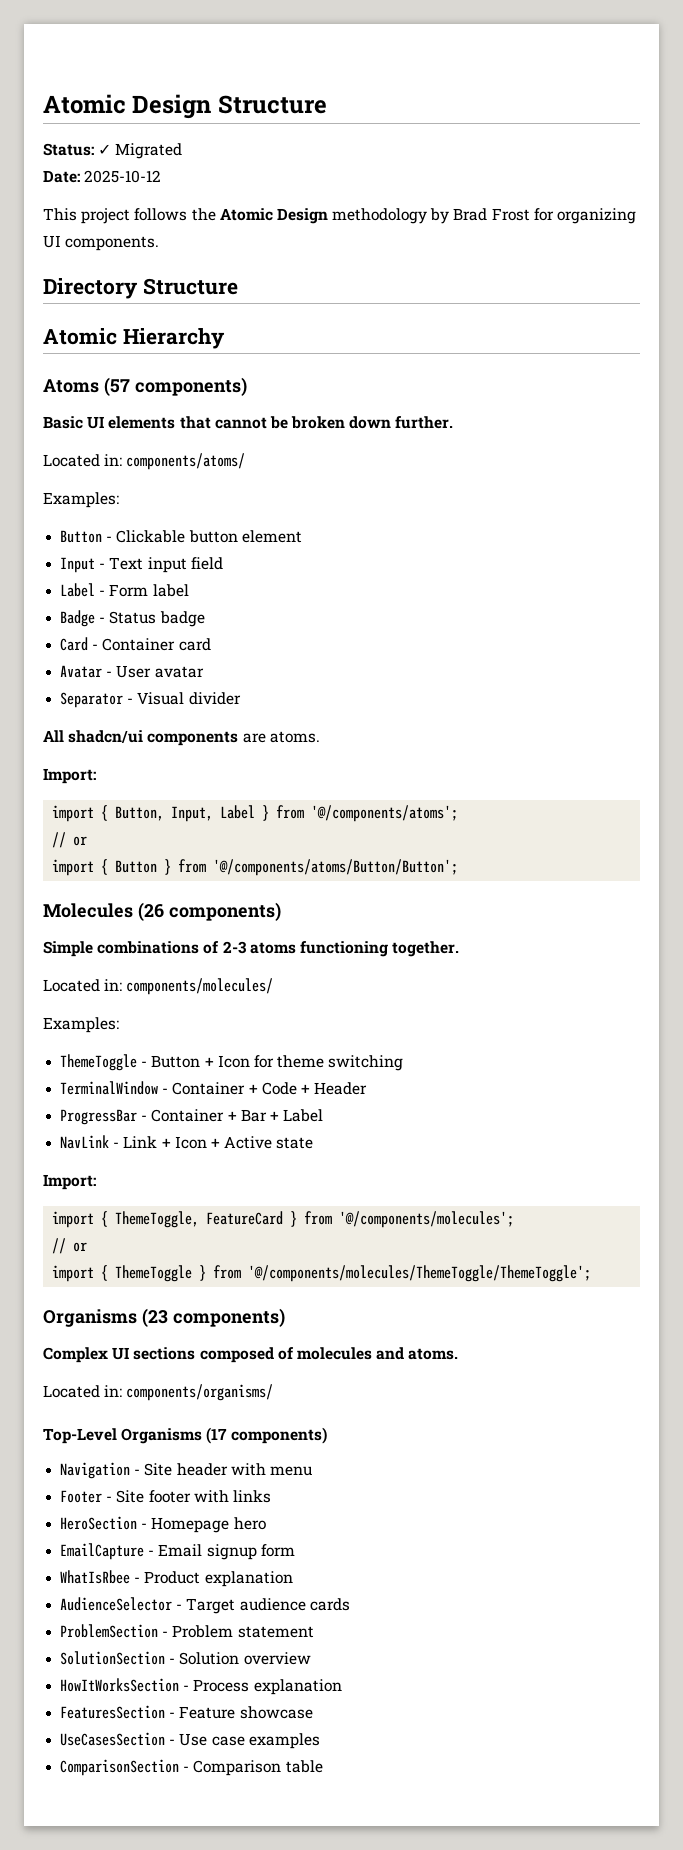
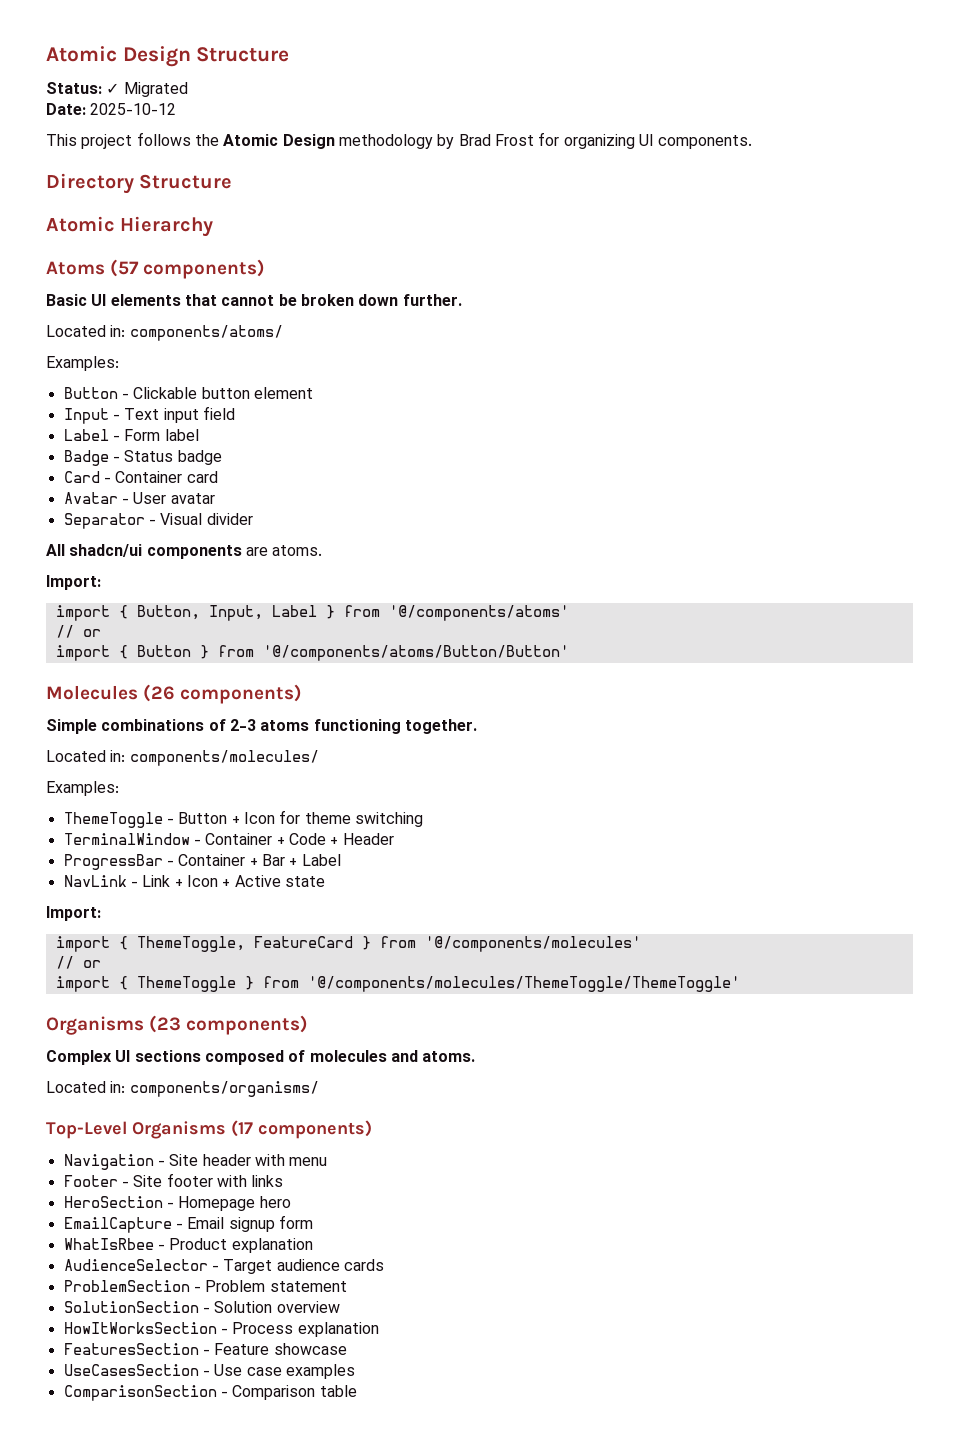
- import { Button, Input, Label } from '@/components/atoms';
+ import { Button, Input, Label } from '@/components/atoms'
- import { Button } from '@/components/atoms/Button/Button';
+ import { Button } from '@/components/atoms/Button/Button'
- import { ThemeToggle, FeatureCard } from '@/components/molecules';
+ import { ThemeToggle, FeatureCard } from '@/components/molecules'
- import { ThemeToggle } from '@/components/molecules/ThemeToggle/ThemeToggle';
+ import { ThemeToggle } from '@/components/molecules/ThemeToggle/ThemeToggle'

